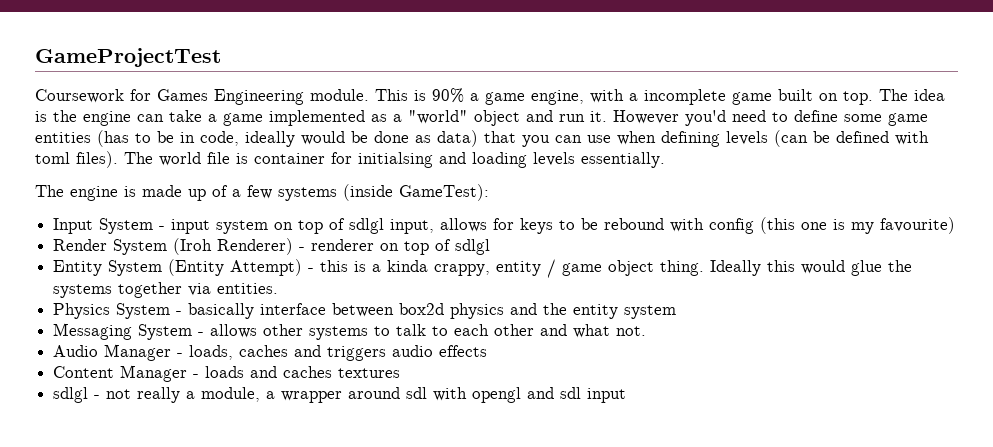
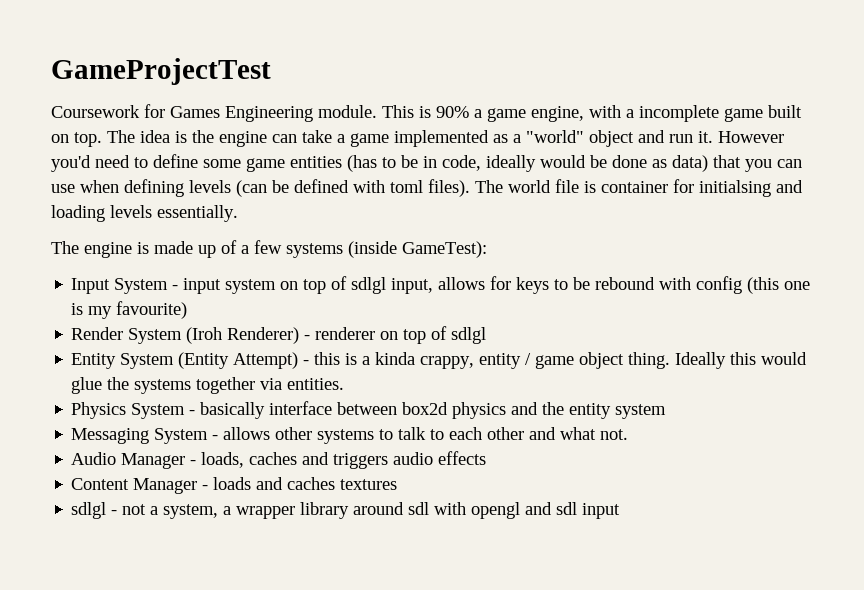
- sdlgl - not really a module, a wrapper around sdl with opengl and sdl input
+ sdlgl - not a system, a wrapper library around sdl with opengl and sdl input

